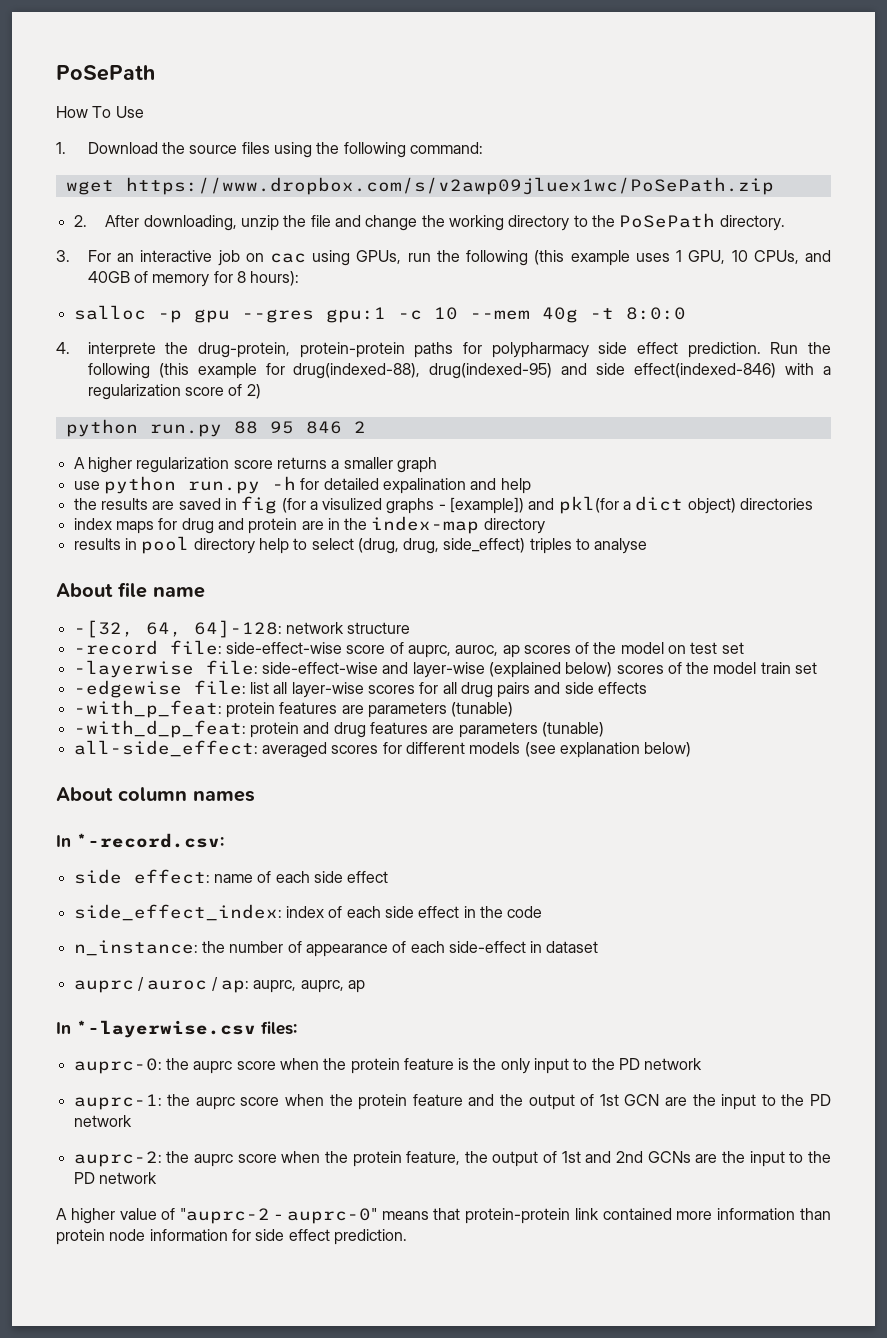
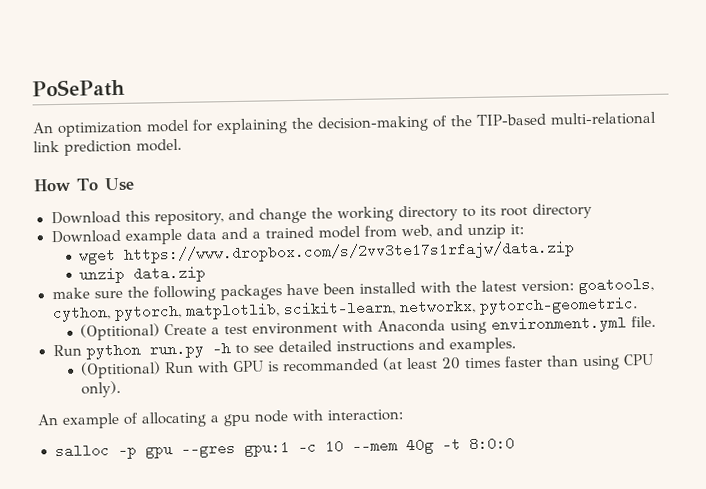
+ An optimization model for explaining the decision-making of the TIP-based multi-relational link prediction model.
  How To Use
- 1. Download the source files using the following command:
- wget https://www.dropbox.com/s/v2awp09jluex1wc/PoSePath.zip
- 2. After downloading, unzip the file and change the working directory to the PoSePath directory.
- 3. For an interactive job on cac using GPUs, run the following (this example uses 1 GPU, 10 CPUs, and 40GB of memory for 8 hours):
+ Download this repository, and change the working directory to its root directory
+ Download example data and a trained model from web, and unzip it:
+ wget https://www.dropbox.com/s/2vv3te17s1rfajw/data.zip
+ unzip data.zip
+ make sure the following packages have been installed with the latest version: goatools, cython, pytorch, matplotlib, scikit-learn, networkx, pytorch-geometric.
+ (Optitional) Create a test environment with Anaconda using environment.yml file.
+ Run python run.py -h to see detailed instructions and examples.
+ (Optitional) Run with GPU is recommanded (at least 20 times faster than using CPU only).
+ An example of allocating a gpu node with interaction:
- 4. interprete the drug-protein, protein-protein paths for polypharmacy side effect prediction. Run the following (this example for drug(indexed-88), drug(indexed-95) and side effect(indexed-846) with a regularization score of 2)
- python run.py 88 95 846 2
- A higher regularization score returns a smaller graph
- use python run.py -h for detailed expalination and help
- the results are saved in fig (for a visulized graphs - [example]) and pkl(for a dict object) directories
- index maps for drug and protein are in the index-map directory
- results in pool directory help to select (drug, drug, side_effect) triples to analyse
- About file name
- -[32, 64, 64]-128: network structure
- -record file: side-effect-wise score of auprc, auroc, ap scores of the model on test set
- -layerwise file: side-effect-wise and layer-wise (explained below) scores of the model train set
- -edgewise file: list all layer-wise scores for all drug pairs and side effects
- -with_p_feat: protein features are parameters (tunable)
- -with_d_p_feat: protein and drug features are parameters (tunable)
- all-side_effect: averaged scores for different models (see explanation below)
- About column names
- In *-record.csv:
- side effect: name of each side effect
- side_effect_index: index of each side effect in the code
- n_instance: the number of appearance of each side-effect in dataset
- auprc / auroc / ap: auprc, auprc, ap
- In *-layerwise.csv files:
- auprc-0: the auprc score when the protein feature is the only input to the PD network
- auprc-1: the auprc score when the protein feature and the output of 1st GCN are the input to the PD network
- auprc-2: the auprc score when the protein feature, the output of 1st and 2nd GCNs are the input to the PD network
- A higher value of "auprc-2 - auprc-0" means that protein-protein link contained more information than protein node information for side effect prediction.

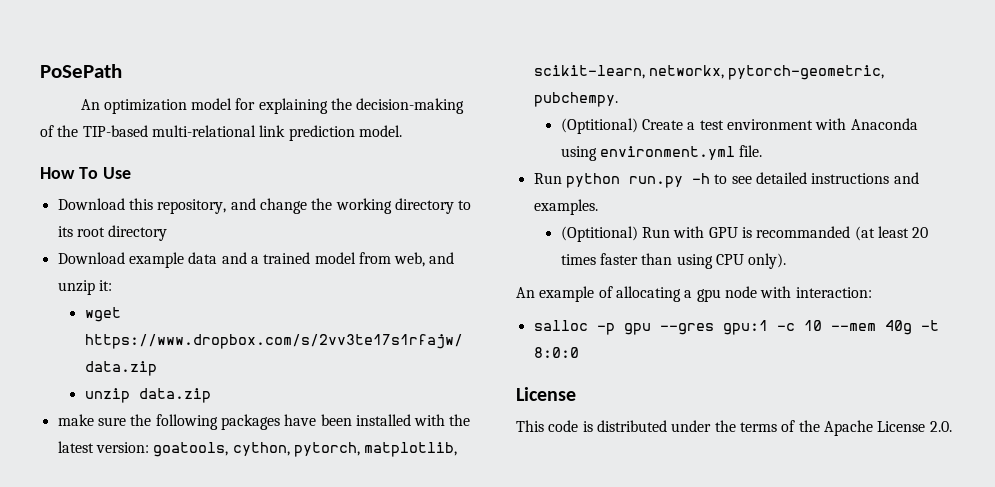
- make sure the following packages have been installed with the latest version: goatools, cython, pytorch, matplotlib, scikit-learn, networkx, pytorch-geometric.
+ make sure the following packages have been installed with the latest version: goatools, cython, pytorch, matplotlib, scikit-learn, networkx, pytorch-geometric, pubchempy.
  salloc -p gpu --gres gpu:1 -c 10 --mem 40g -t 8:0:0
+ License
+ This code is distributed under the terms of the Apache License 2.0.

